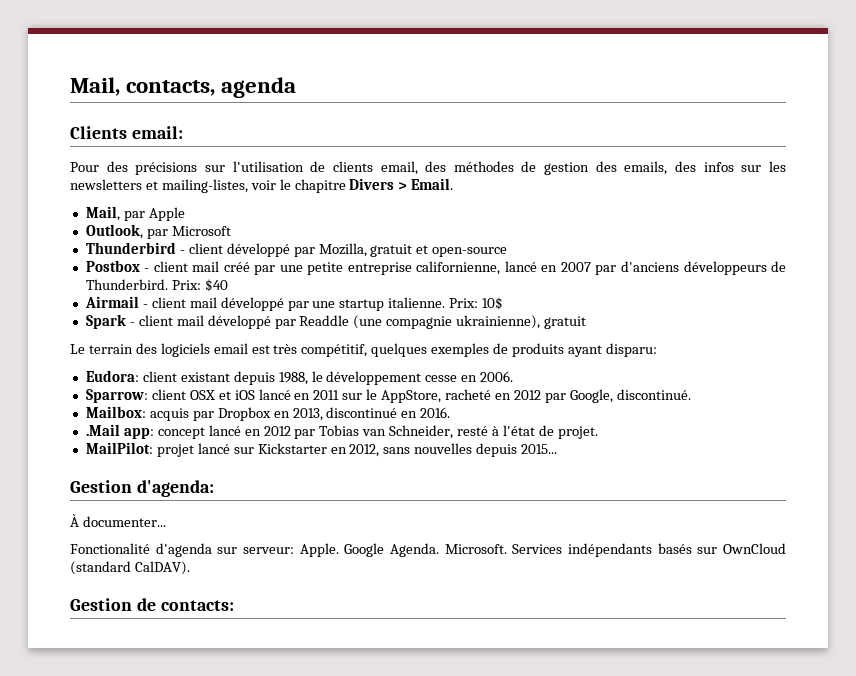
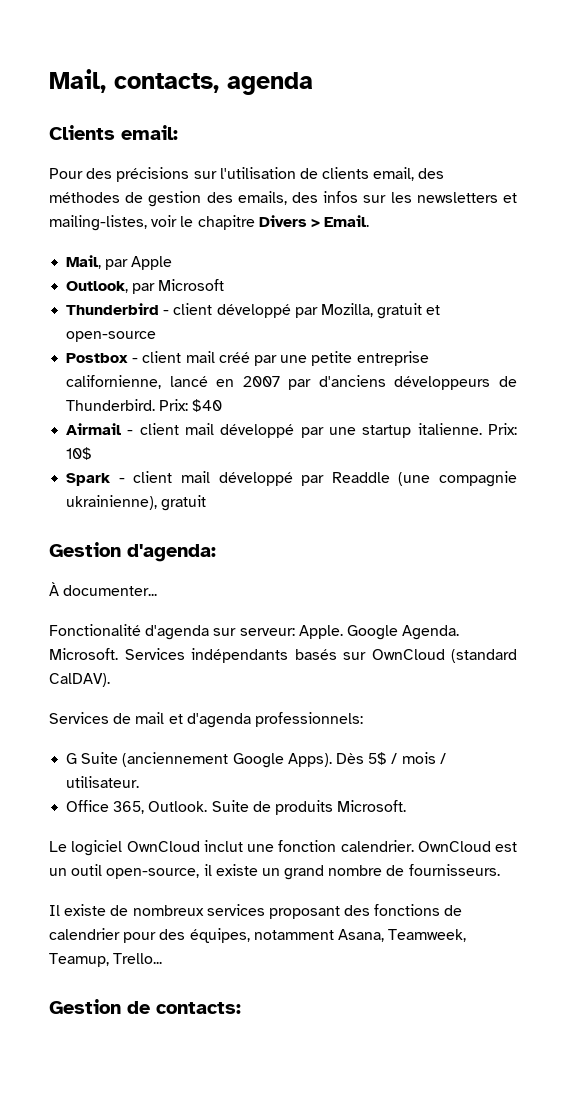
- Le terrain des logiciels email est très compétitif, quelques exemples de produits ayant disparu:
- Eudora: client existant depuis 1988, le développement cesse en 2006.
- Sparrow: client OSX et iOS lancé en 2011 sur le AppStore, racheté en 2012 par Google, discontinué.
- Mailbox: acquis par Dropbox en 2013, discontinué en 2016.
- .Mail app: concept lancé en 2012 par Tobias van Schneider, resté à l'état de projet.
- MailPilot: projet lancé sur Kickstarter en 2012, sans nouvelles depuis 2015...
+ Services de mail et d'agenda professionnels:
+ G Suite (anciennement Google Apps). Dès 5$ / mois / utilisateur.
+ Office 365, Outlook. Suite de produits Microsoft.
+ Le logiciel OwnCloud inclut une fonction calendrier. OwnCloud est un outil open-source, il existe un grand nombre de fournisseurs.
+ Il existe de nombreux services proposant des fonctions de calendrier pour des équipes, notamment Asana, Teamweek, Teamup, Trello...

